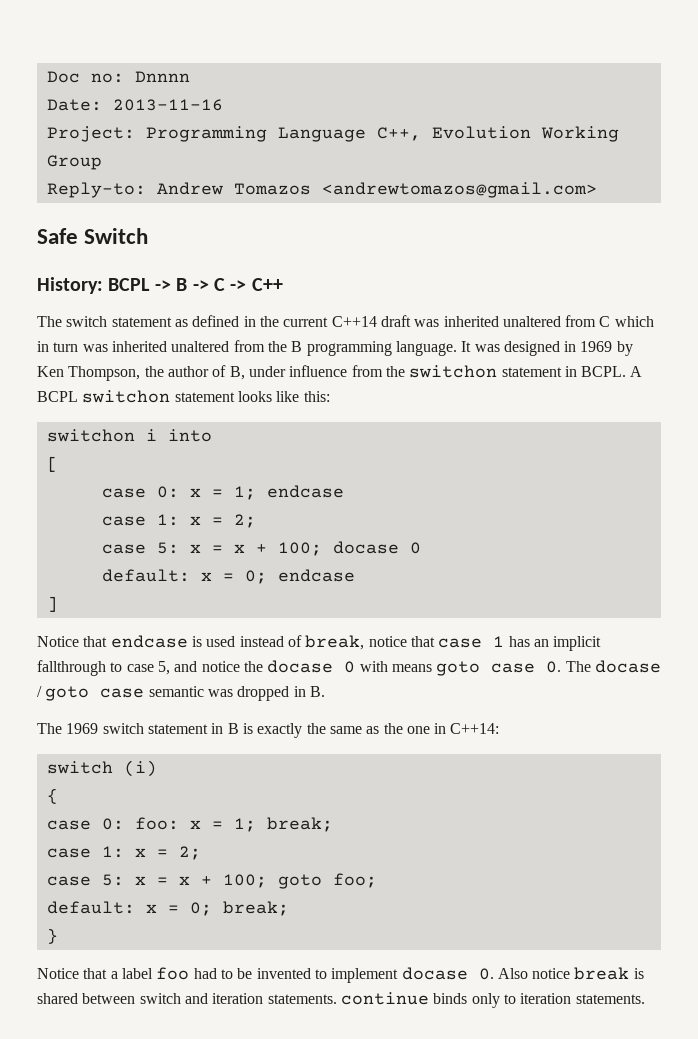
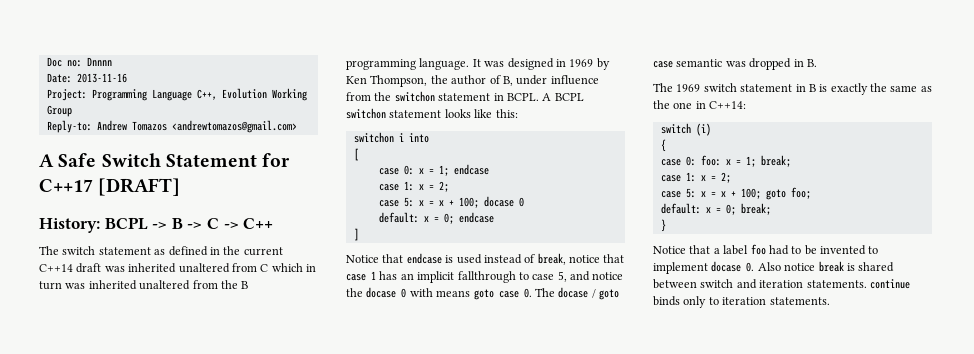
- Safe Switch
+ A Safe Switch Statement for C++17 [DRAFT]

